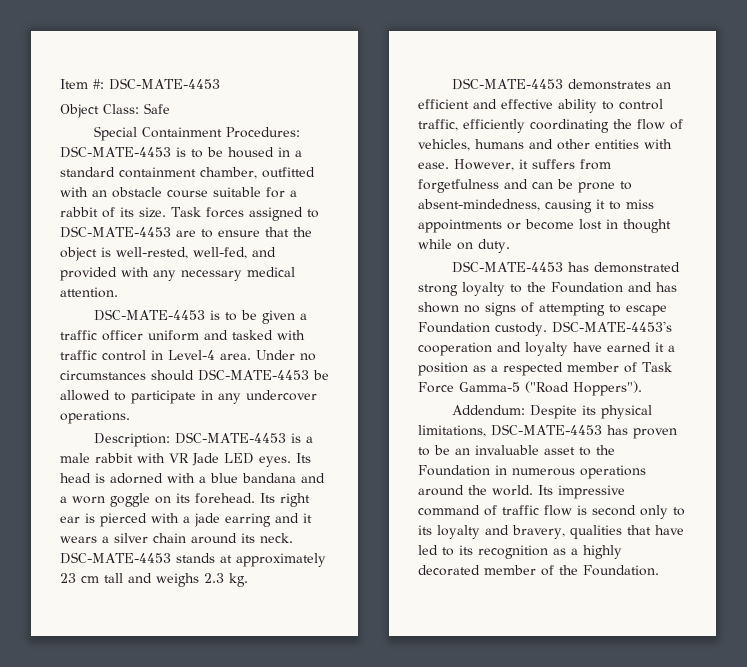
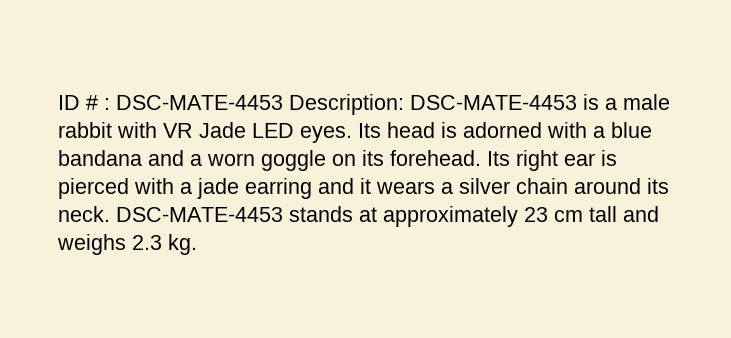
- Item #: DSC-MATE-4453
- Object Class: Safe
- Special Containment Procedures: DSC-MATE-4453 is to be housed in a standard containment chamber, outfitted with an obstacle course suitable for a rabbit of its size. Task forces assigned to DSC-MATE-4453 are to ensure that the object is well-rested, well-fed, and provided with any necessary medical attention.
- DSC-MATE-4453 is to be given a traffic officer uniform and tasked with traffic control in Level-4 area. Under no circumstances should DSC-MATE-4453 be allowed to participate in any undercover operations.
- Description: DSC-MATE-4453 is a male rabbit with VR Jade LED eyes.
+ ID # : DSC-MATE-4453 Description: DSC-MATE-4453 is a male rabbit with VR Jade LED eyes.
- DSC-MATE-4453 demonstrates an efficient and effective ability to control traffic, efficiently coordinating the flow of vehicles, humans and other entities with ease. However, it suffers from forgetfulness and can be prone to absent-mindedness, causing it to miss appointments or become lost in thought while on duty.
- DSC-MATE-4453 has demonstrated strong loyalty to the Foundation and has shown no signs of attempting to escape Foundation custody. DSC-MATE-4453's cooperation and loyalty have earned it a position as a respected member of Task Force Gamma-5 ("Road Hoppers").
- Addendum: Despite its physical limitations, DSC-MATE-4453 has proven to be an invaluable asset to the Foundation in numerous operations around the world. Its impressive command of traffic flow is second only to its loyalty and bravery, qualities that have led to its recognition as a highly decorated member of the Foundation.

